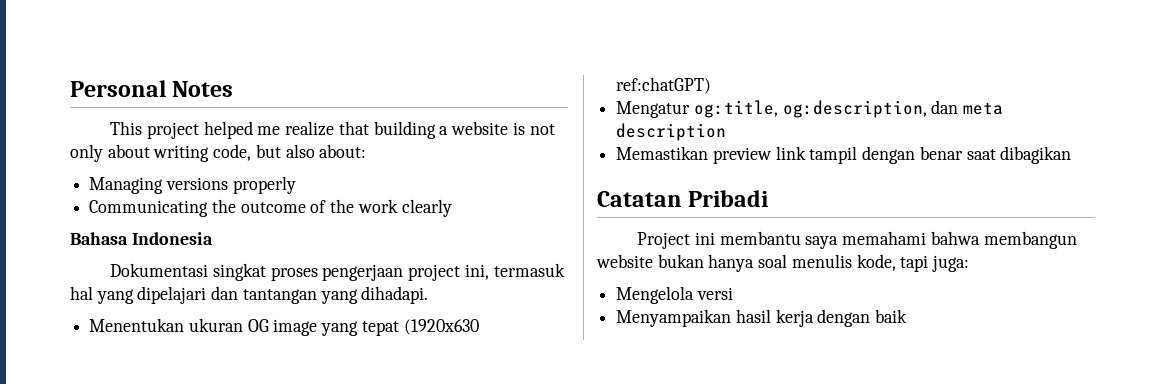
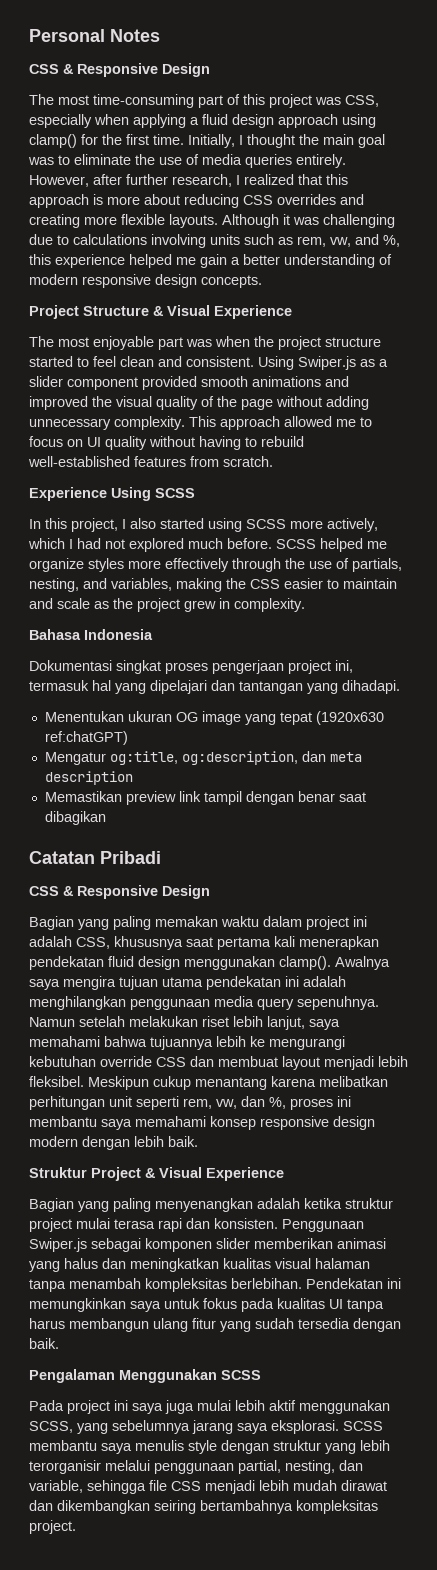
  Personal Notes
- This project helped me realize that building a website is not only about writing code, but also about:
- Managing versions properly
- Communicating the outcome of the work clearly
+ CSS & Responsive Design
+ The most time-consuming part of this project was CSS, especially when applying a fluid design approach using clamp() for the first time. Initially, I thought the main goal was to eliminate the use of media queries entirely. However, after further research, I realized that this approach is more about reducing CSS overrides and creating more flexible layouts. Although it was challenging due to calculations involving units such as rem, vw, and %, this experience helped me gain a better understanding of modern responsive design concepts.
+ Project Structure & Visual Experience
+ The most enjoyable part was when the project structure started to feel clean and consistent. Using Swiper.js as a slider component provided smooth animations and improved the visual quality of the page without adding unnecessary complexity. This approach allowed me to focus on UI quality without having to rebuild well-established features from scratch.
+ Experience Using SCSS
+ In this project, I also started using SCSS more actively, which I had not explored much before. SCSS helped me organize styles more effectively through the use of partials, nesting, and variables, making the CSS easier to maintain and scale as the project grew in complexity.
  Catatan Pribadi
- Project ini membantu saya memahami bahwa membangun website bukan hanya soal menulis kode, tapi juga:
- Mengelola versi
- Menyampaikan hasil kerja dengan baik
+ CSS & Responsive Design
+ Bagian yang paling memakan waktu dalam project ini adalah CSS, khususnya saat pertama kali menerapkan pendekatan fluid design menggunakan clamp(). Awalnya saya mengira tujuan utama pendekatan ini adalah menghilangkan penggunaan media query sepenuhnya. Namun setelah melakukan riset lebih lanjut, saya memahami bahwa tujuannya lebih ke mengurangi kebutuhan override CSS dan membuat layout menjadi lebih fleksibel. Meskipun cukup menantang karena melibatkan perhitungan unit seperti rem, vw, dan %, proses ini membantu saya memahami konsep responsive design modern dengan lebih baik.
+ Struktur Project & Visual Experience
+ Bagian yang paling menyenangkan adalah ketika struktur project mulai terasa rapi dan konsisten. Penggunaan Swiper.js sebagai komponen slider memberikan animasi yang halus dan meningkatkan kualitas visual halaman tanpa menambah kompleksitas berlebihan. Pendekatan ini memungkinkan saya untuk fokus pada kualitas UI tanpa harus membangun ulang fitur yang sudah tersedia dengan baik.
+ Pengalaman Menggunakan SCSS
+ Pada project ini saya juga mulai lebih aktif menggunakan SCSS, yang sebelumnya jarang saya eksplorasi. SCSS membantu saya menulis style dengan struktur yang lebih terorganisir melalui penggunaan partial, nesting, dan variable, sehingga file CSS menjadi lebih mudah dirawat dan dikembangkan seiring bertambahnya kompleksitas project.

